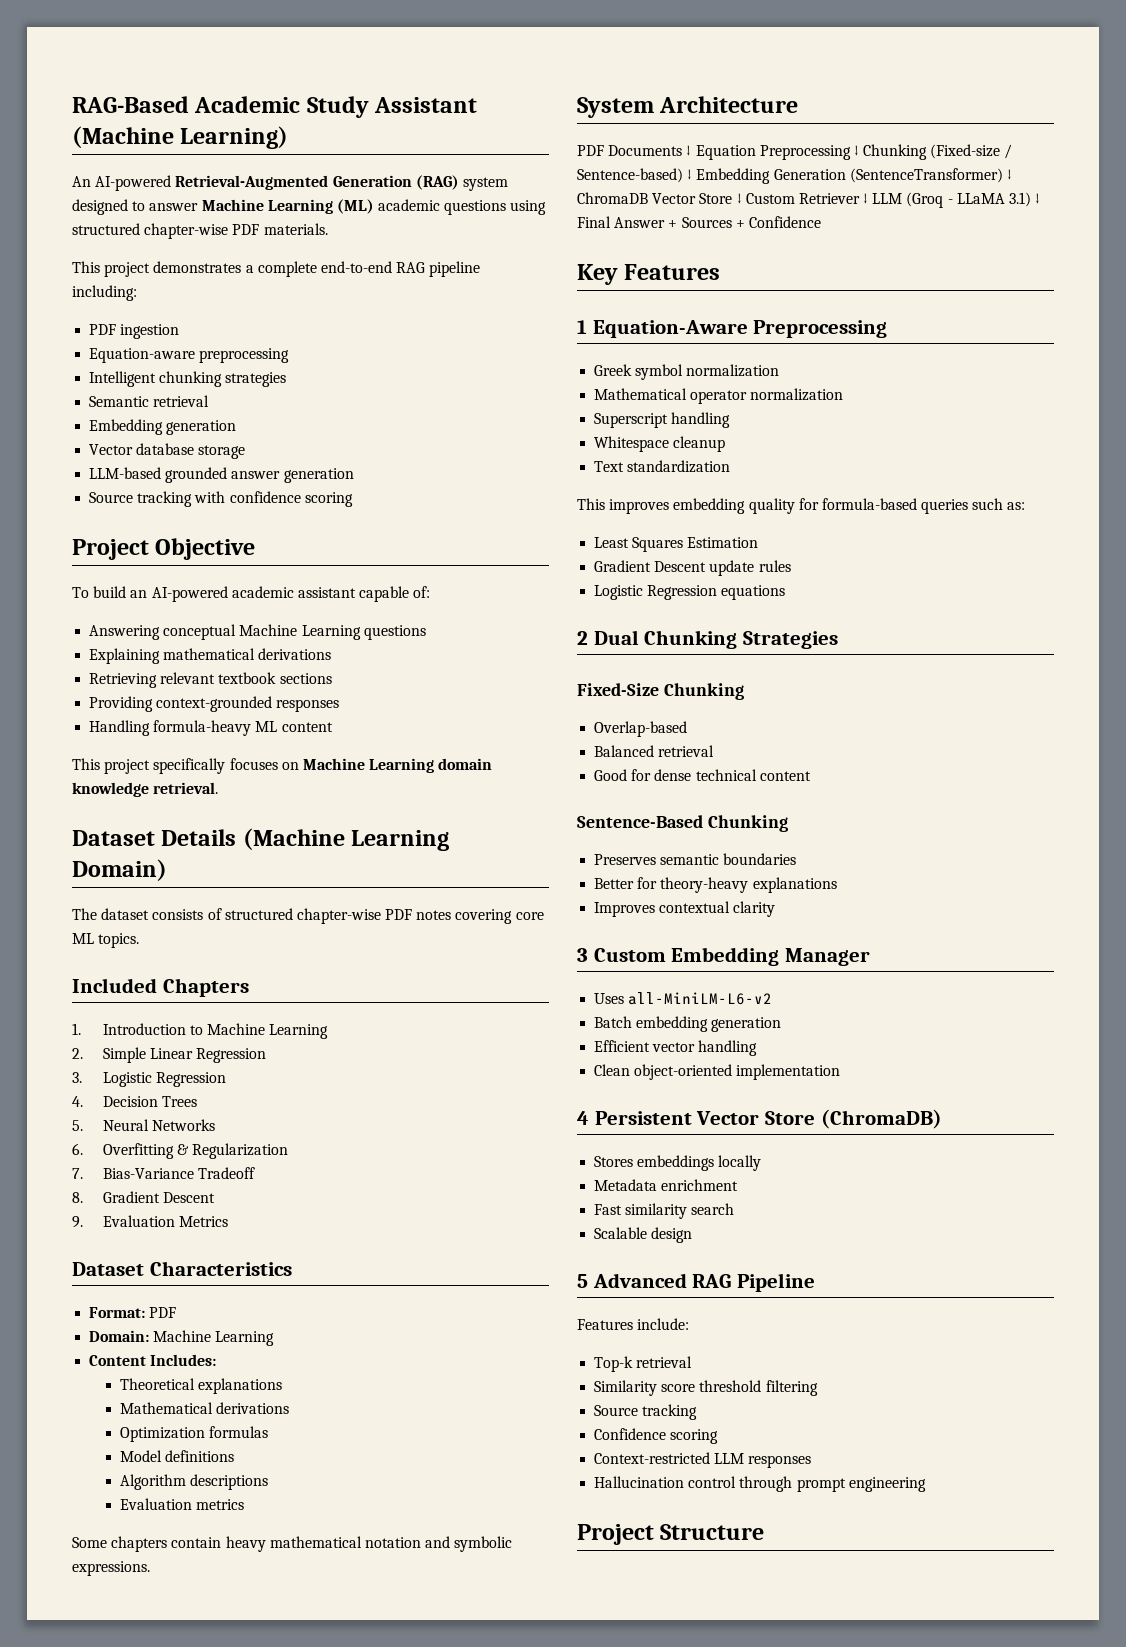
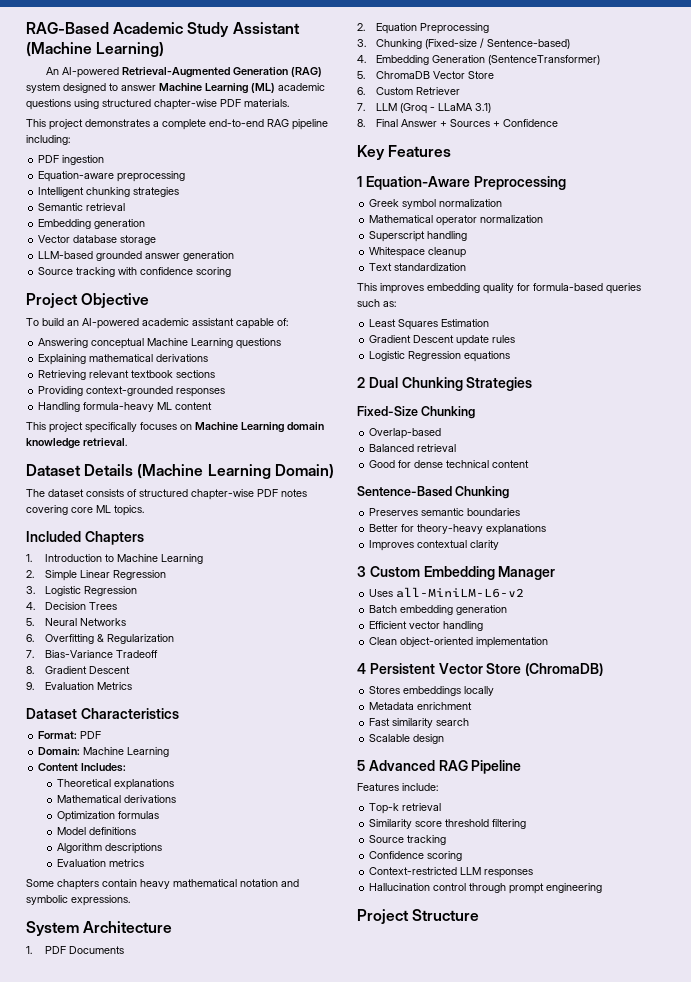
- PDF Documents ↓ Equation Preprocessing ↓ Chunking (Fixed-size / Sentence-based) ↓ Embedding Generation (SentenceTransformer) ↓ ChromaDB Vector Store ↓ Custom Retriever ↓ LLM (Groq - LLaMA 3.1) ↓ Final Answer + Sources + Confidence
+ 1. PDF Documents
+ 2. Equation Preprocessing
+ 3. Chunking (Fixed-size / Sentence-based)
+ 4. Embedding Generation (SentenceTransformer)
+ 5. ChromaDB Vector Store
+ 6. Custom Retriever
+ 7. LLM (Groq - LLaMA 3.1)
+ 8. Final Answer + Sources + Confidence

